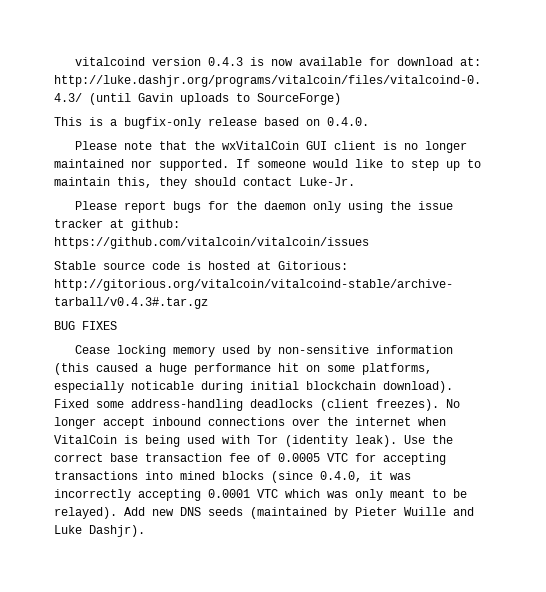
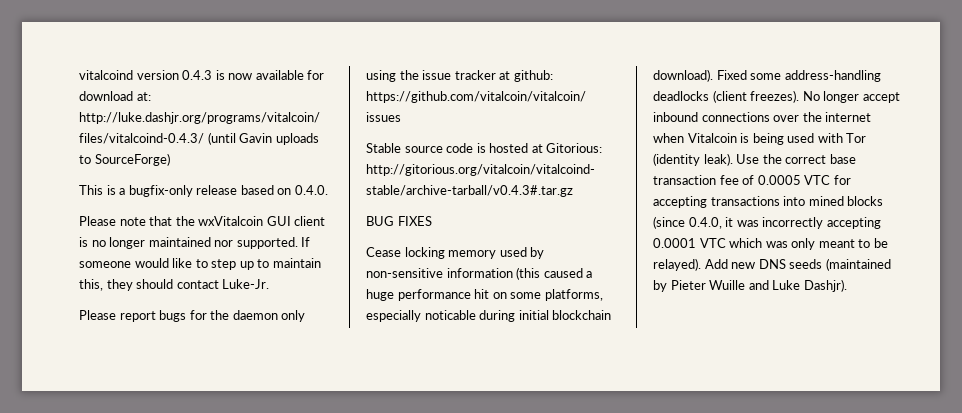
- Please note that the wxVitalCoin GUI client is no longer maintained nor supported.
+ Please note that the wxVitalcoin GUI client is no longer maintained nor supported.
- No longer accept inbound connections over the internet when VitalCoin is being used with Tor (identity leak).
+ No longer accept inbound connections over the internet when Vitalcoin is being used with Tor (identity leak).

